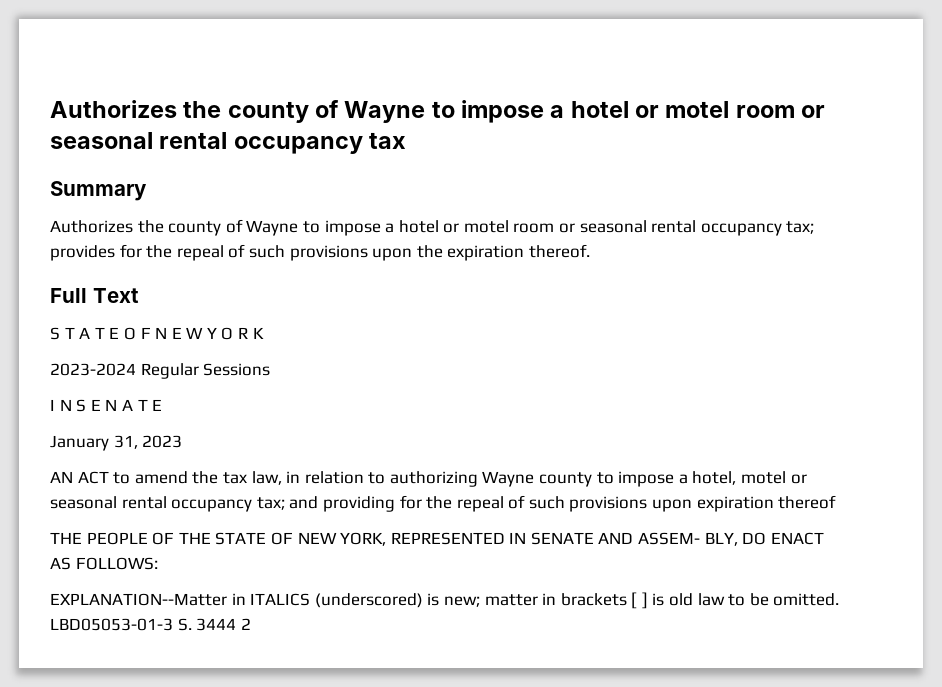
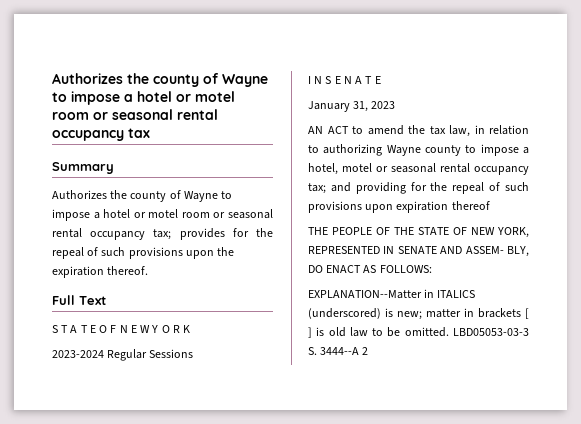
- LBD05053-01-3 S. 3444 2
+ LBD05053-03-3 S. 3444--A 2

